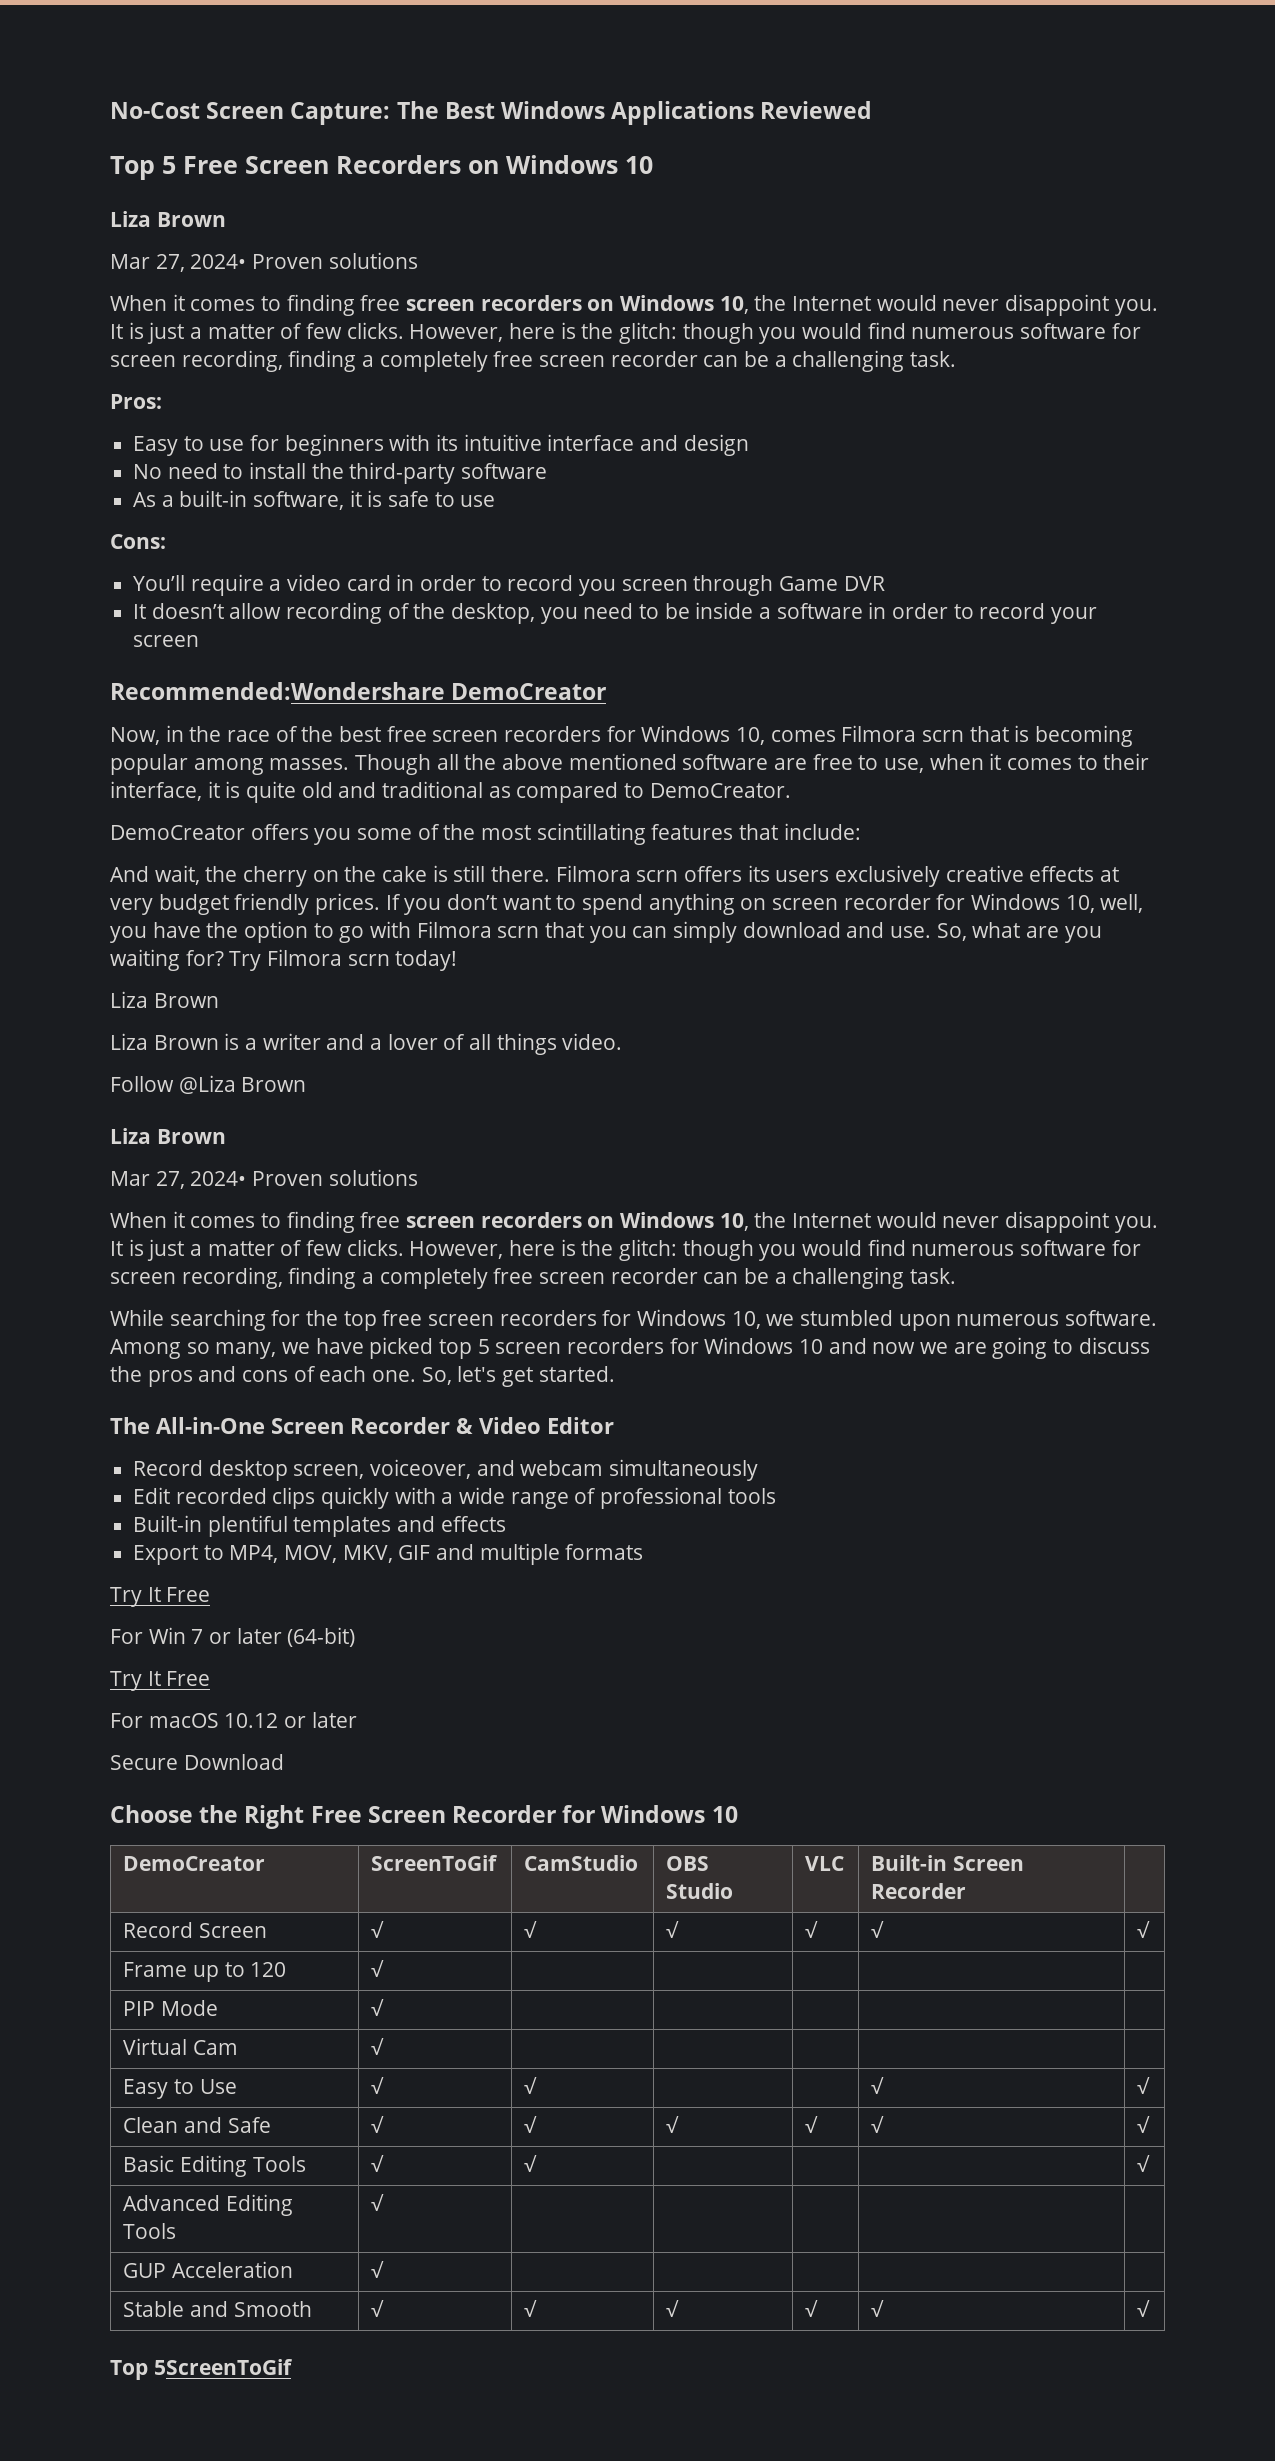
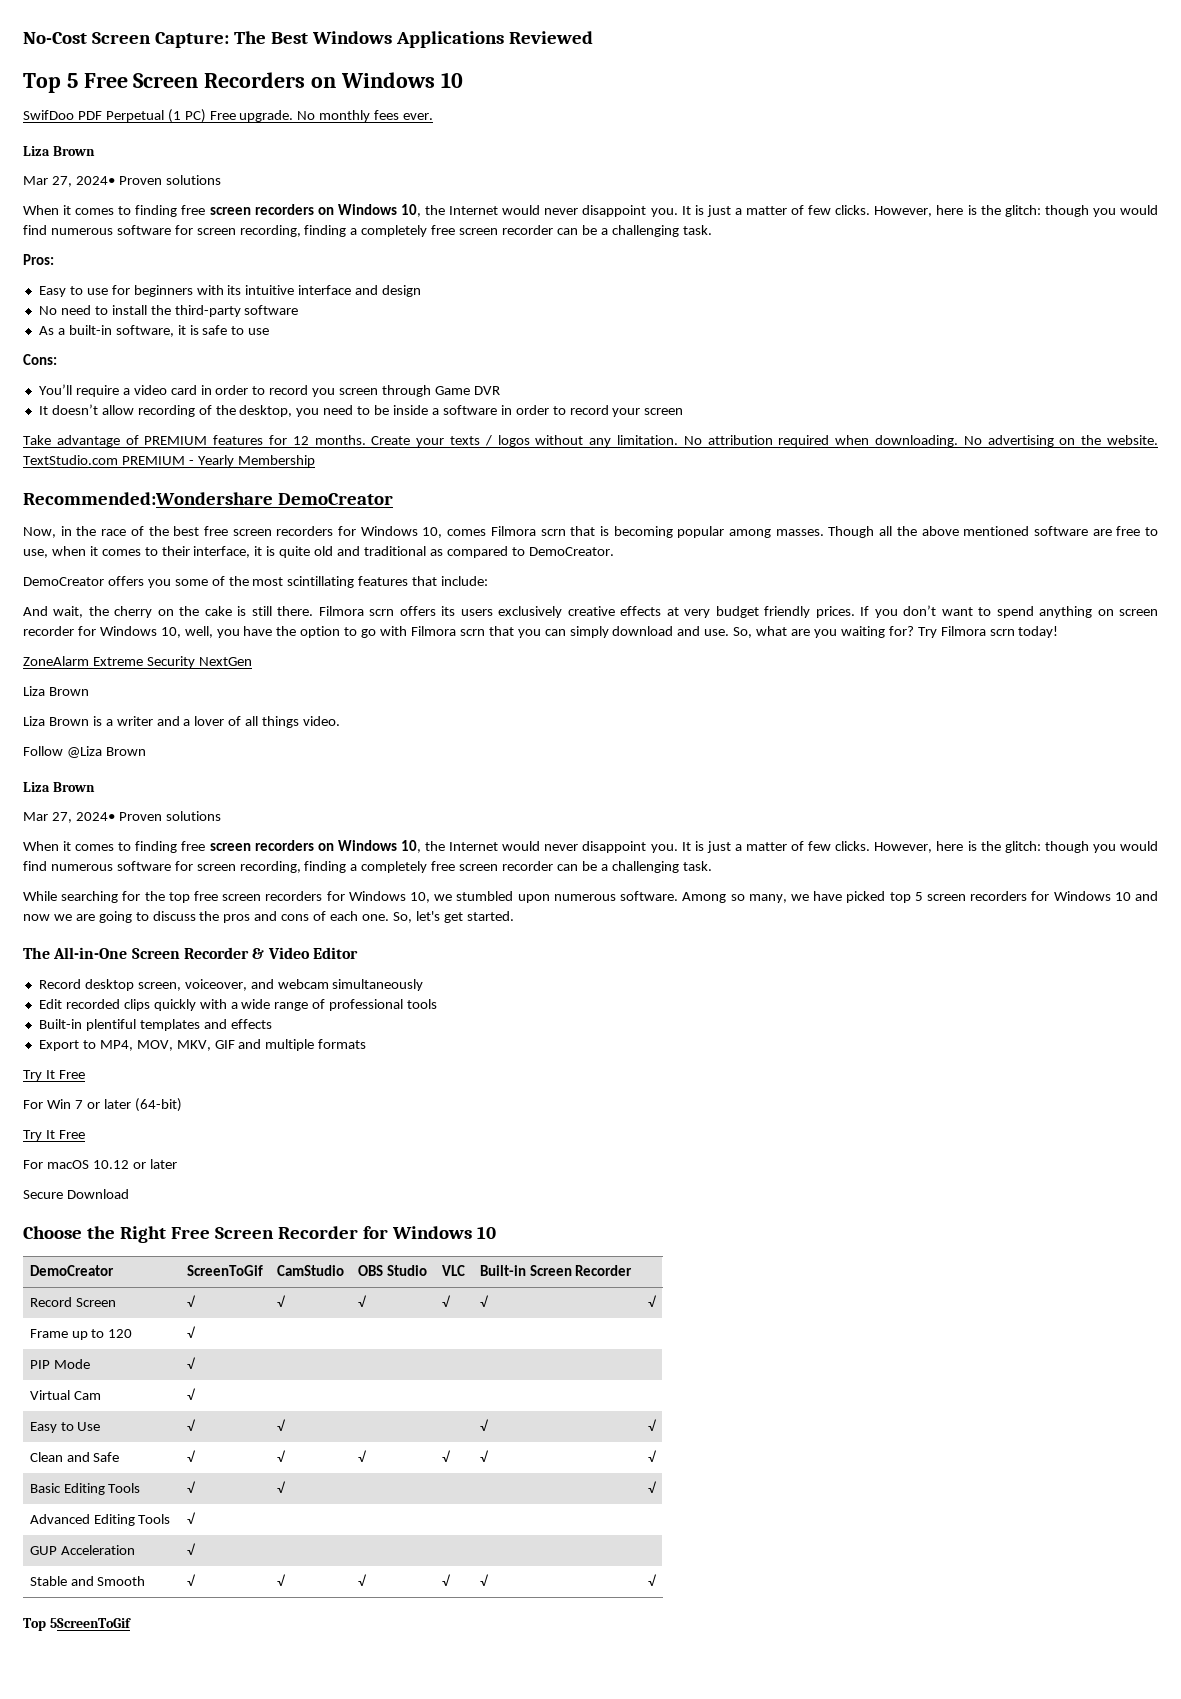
+ SwifDoo PDF Perpetual (1 PC) Free upgrade. No monthly fees ever.
+ Take advantage of PREMIUM features for 12 months. Create your texts / logos without any limitation. No attribution required when downloading. No advertising on the website. TextStudio.com PREMIUM - Yearly Membership
+ ZoneAlarm Extreme Security NextGen

